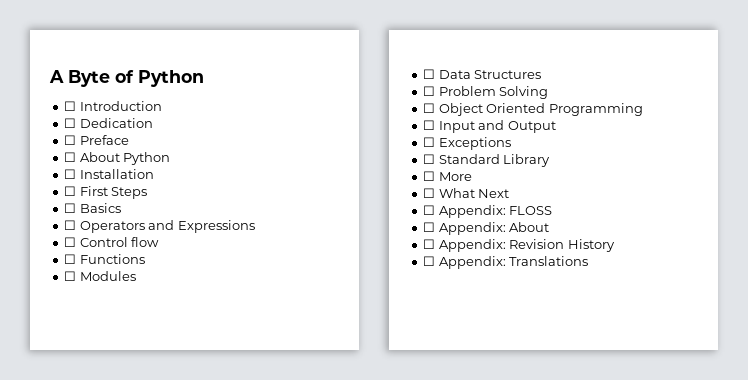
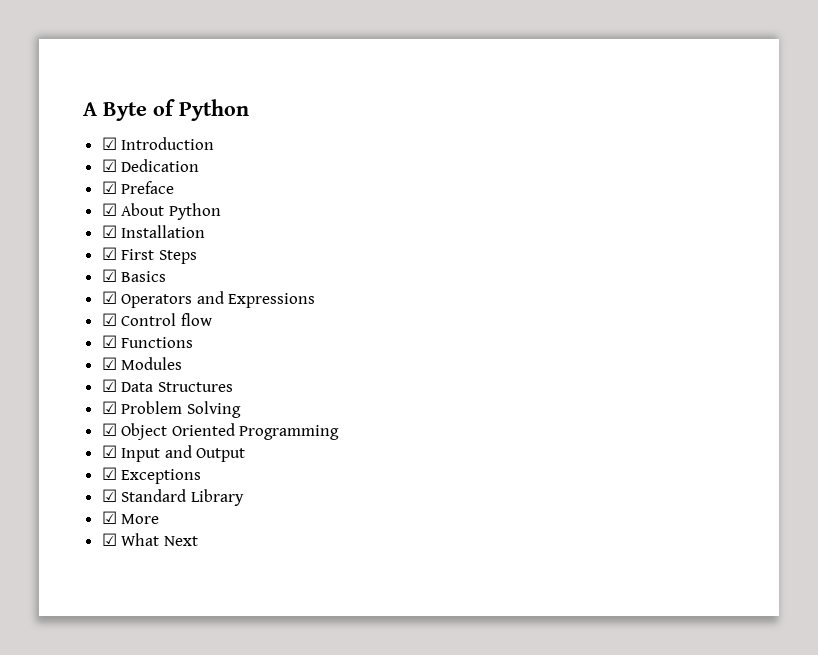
- ☐ Introduction
+ ☑ Introduction
- ☐ Dedication
+ ☑ Dedication
- ☐ Preface
+ ☑ Preface
- ☐ About Python
+ ☑ About Python
- ☐ Installation
+ ☑ Installation
- ☐ First Steps
+ ☑ First Steps
- ☐ Basics
+ ☑ Basics
- ☐ Operators and Expressions
+ ☑ Operators and Expressions
- ☐ Control flow
+ ☑ Control flow
- ☐ Functions
+ ☑ Functions
- ☐ Modules
+ ☑ Modules
- ☐ Data Structures
+ ☑ Data Structures
- ☐ Problem Solving
+ ☑ Problem Solving
- ☐ Object Oriented Programming
+ ☑ Object Oriented Programming
- ☐ Input and Output
+ ☑ Input and Output
- ☐ Exceptions
+ ☑ Exceptions
- ☐ Standard Library
+ ☑ Standard Library
- ☐ More
+ ☑ More
- ☐ What Next
+ ☑ What Next
- ☐ Appendix: FLOSS
- ☐ Appendix: About
- ☐ Appendix: Revision History
- ☐ Appendix: Translations

